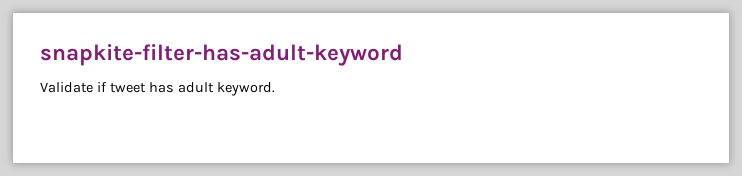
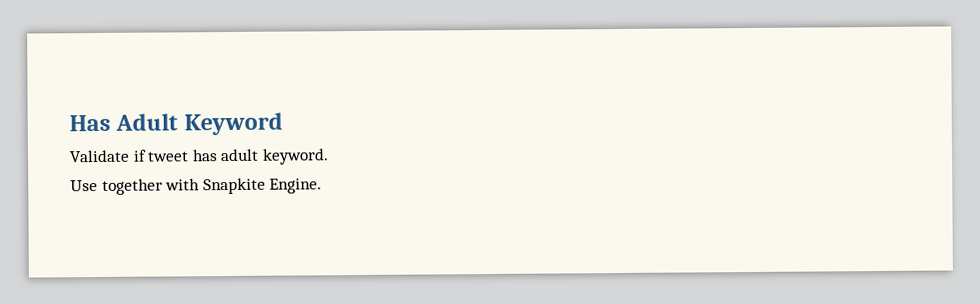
- snapkite-filter-has-adult-keyword
+ Has Adult Keyword
+ Use together with Snapkite Engine.

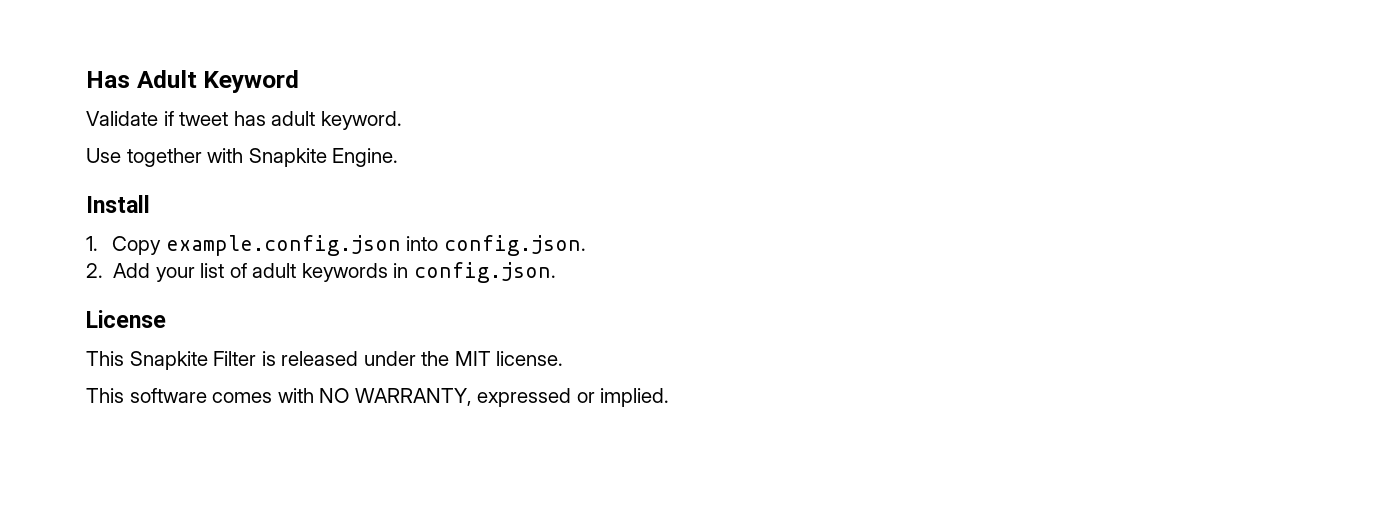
+ Install
+ 1. Copy example.config.json into config.json.
+ 2. Add your list of adult keywords in config.json.
+ License
+ This Snapkite Filter is released under the MIT license.
+ This software comes with NO WARRANTY, expressed or implied.

